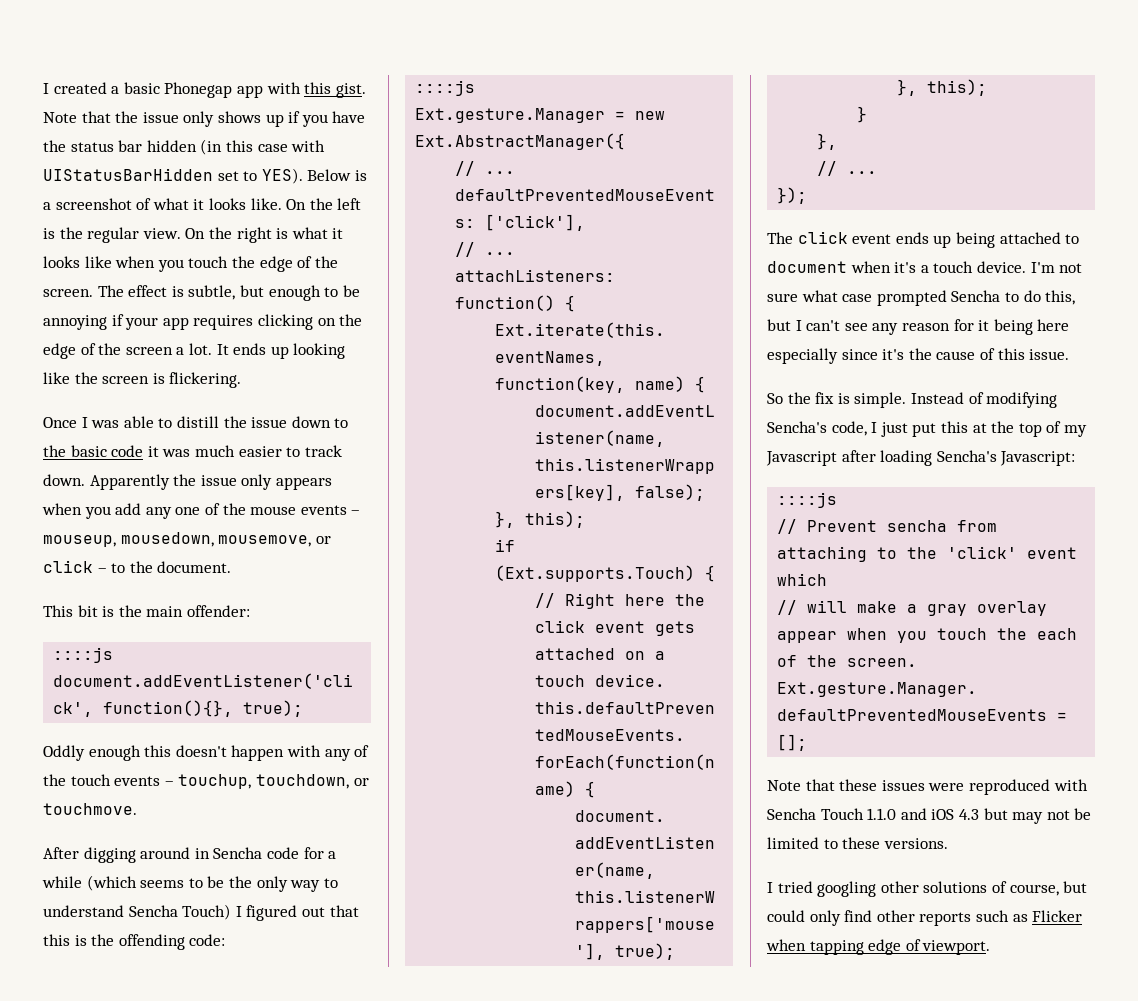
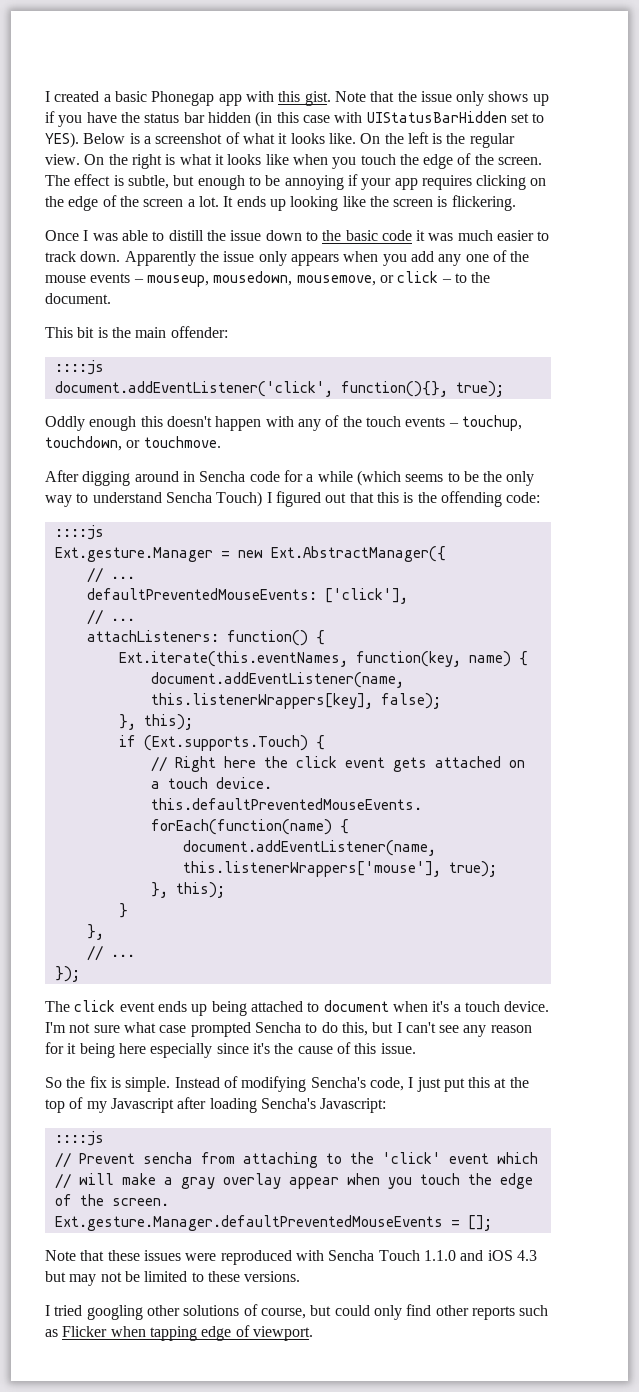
- // will make a gray overlay appear when you touch the each of the screen.
+ // will make a gray overlay appear when you touch the edge of the screen.

